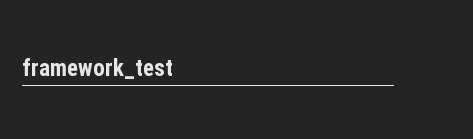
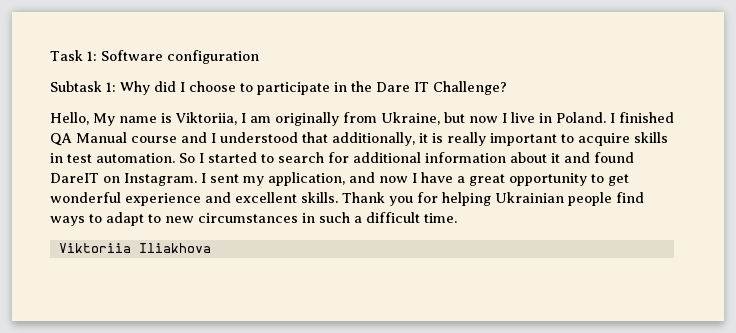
- framework_test
+ Task 1: Software configuration
+ Subtask 1: Why did I choose to participate in the Dare IT Challenge?
+ Hello, My name is Viktoriia, I am originally from Ukraine, but now I live in Poland. I finished QA Manual course and I understood that additionally, it is really important to acquire skills in test automation. So I started to search for additional information about it and found DareIT on Instagram. I sent my application, and now I have a great opportunity to get wonderful experience and excellent skills. Thank you for helping Ukrainian people find ways to adapt to new circumstances in such a difficult time.
+ Viktoriia Iliakhova

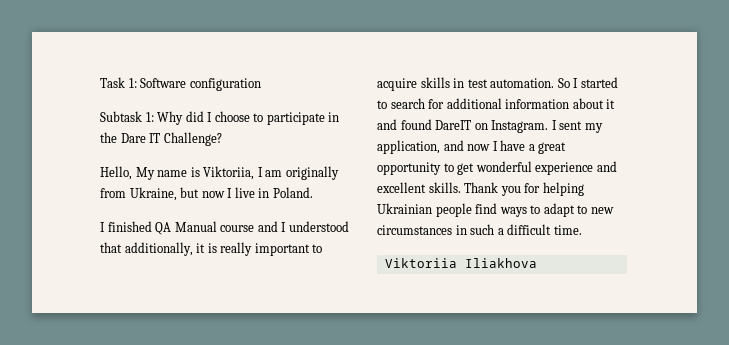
- Hello, My name is Viktoriia, I am originally from Ukraine, but now I live in Poland. I finished QA Manual course and I understood that additionally, it is really important to acquire skills in test automation.
+ Hello, My name is Viktoriia, I am originally from Ukraine, but now I live in Poland.
+ I finished QA Manual course and I understood that additionally, it is really important to acquire skills in test automation.

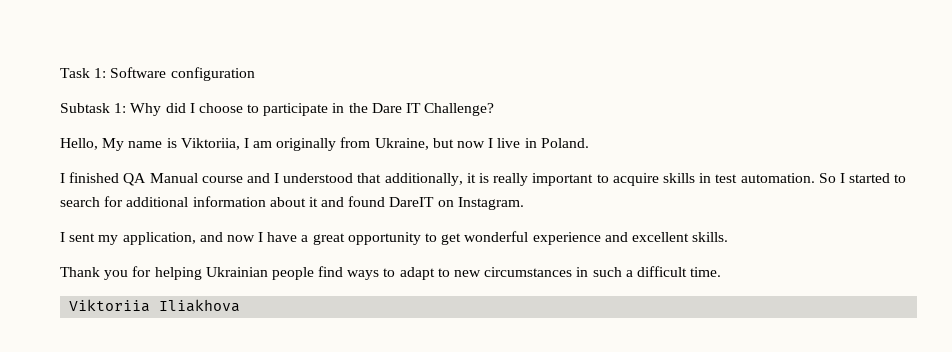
- So I started to search for additional information about it and found DareIT on Instagram. I sent my application, and now I have a great opportunity to get wonderful experience and excellent skills. Thank you for helping Ukrainian people find ways to adapt to new circumstances in such a difficult time.
+ So I started to search for additional information about it and found DareIT on Instagram.
+ I sent my application, and now I have a great opportunity to get wonderful experience and excellent skills.
+ Thank you for helping Ukrainian people find ways to adapt to new circumstances in such a difficult time.

